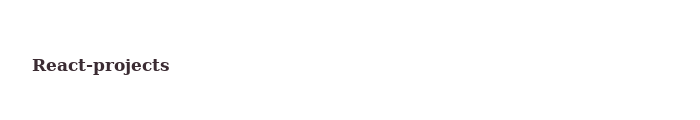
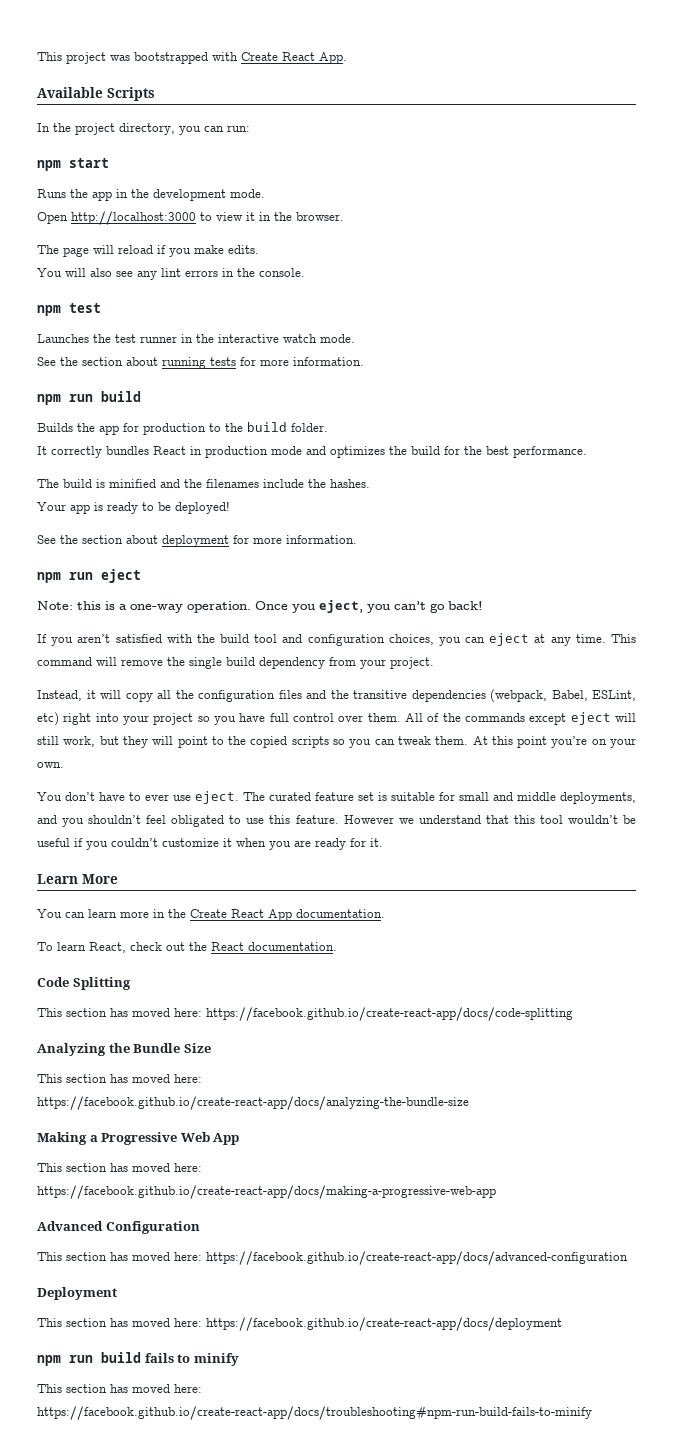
- React-projects
+ This project was bootstrapped with Create React App.
+ Available Scripts
+ In the project directory, you can run:
+ npm start
+ Runs the app in the development mode.
+ Open http://localhost:3000 to view it in the browser.
+ The page will reload if you make edits.
+ You will also see any lint errors in the console.
+ npm test
+ Launches the test runner in the interactive watch mode.
+ See the section about running tests for more information.
+ npm run build
+ Builds the app for production to the build folder.
+ It correctly bundles React in production mode and optimizes the build for the best performance.
+ The build is minified and the filenames include the hashes.
+ Your app is ready to be deployed!
+ See the section about deployment for more information.
+ npm run eject
+ Note: this is a one-way operation. Once you eject, you can’t go back!
+ If you aren’t satisfied with the build tool and configuration choices, you can eject at any time. This command will remove the single build dependency from your project.
+ Instead, it will copy all the configuration files and the transitive dependencies (webpack, Babel, ESLint, etc) right into your project so you have full control over them. All of the commands except eject will still work, but they will point to the copied scripts so you can tweak them. At this point you’re on your own.
+ You don’t have to ever use eject. The curated feature set is suitable for small and middle deployments, and you shouldn’t feel obligated to use this feature. However we understand that this tool wouldn’t be useful if you couldn’t customize it when you are ready for it.
+ Learn More
+ You can learn more in the Create React App documentation.
+ To learn React, check out the React documentation.
+ Code Splitting
+ This section has moved here: https://facebook.github.io/create-react-app/docs/code-splitting
+ Analyzing the Bundle Size
+ This section has moved here: https://facebook.github.io/create-react-app/docs/analyzing-the-bundle-size
+ Making a Progressive Web App
+ This section has moved here: https://facebook.github.io/create-react-app/docs/making-a-progressive-web-app
+ Advanced Configuration
+ This section has moved here: https://facebook.github.io/create-react-app/docs/advanced-configuration
+ Deployment
+ This section has moved here: https://facebook.github.io/create-react-app/docs/deployment
+ npm run build fails to minify
+ This section has moved here: https://facebook.github.io/create-react-app/docs/troubleshooting#npm-run-build-fails-to-minify

